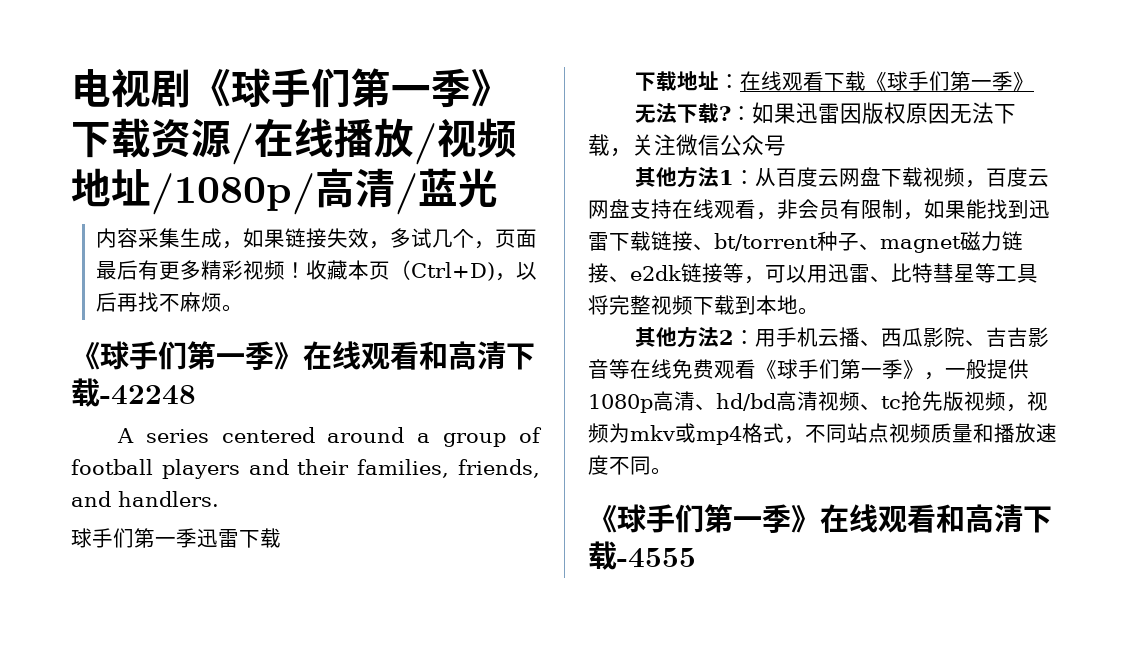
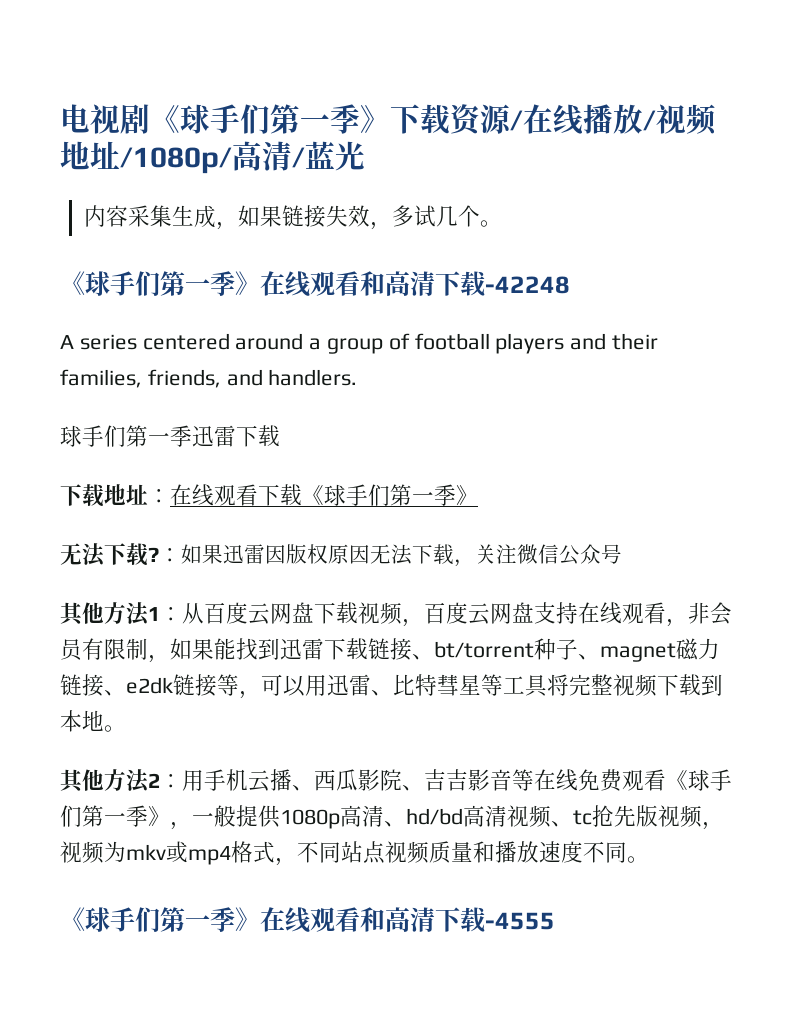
- 内容采集生成，如果链接失效，多试几个，页面最后有更多精彩视频！收藏本页（Ctrl+D)，以后再找不麻烦。
+ 内容采集生成，如果链接失效，多试几个。

